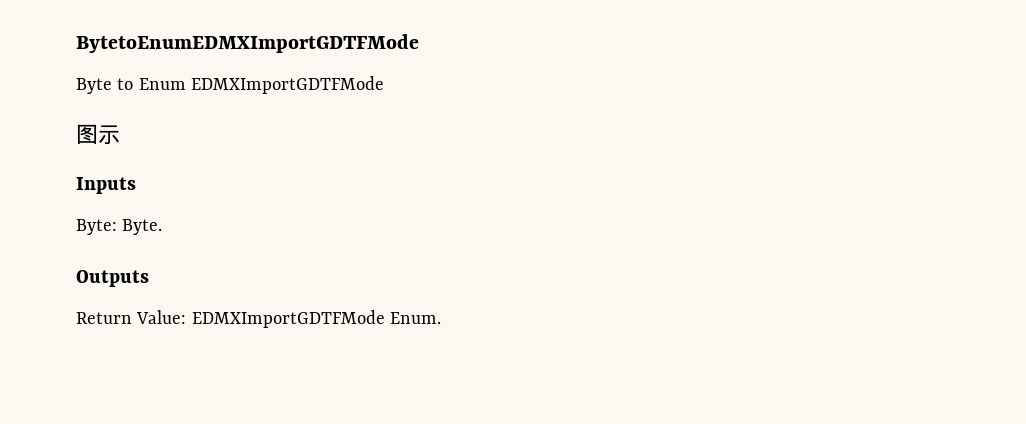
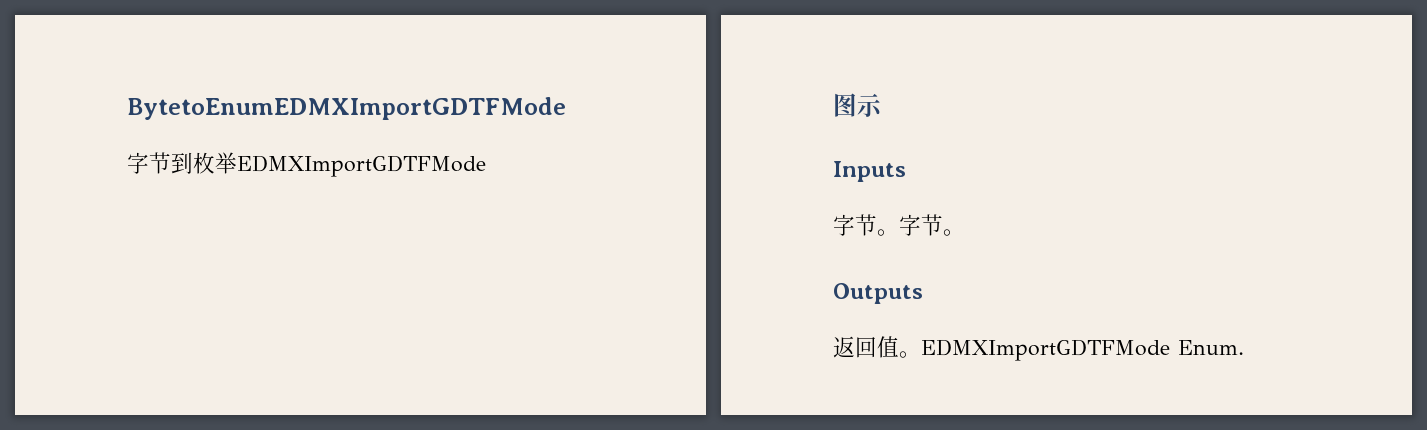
- Byte to Enum EDMXImportGDTFMode
+ 字节到枚举EDMXImportGDTFMode
- Byte: Byte.
+ 字节。字节。
- Return Value: EDMXImportGDTFMode Enum.
+ 返回值。EDMXImportGDTFMode Enum.

